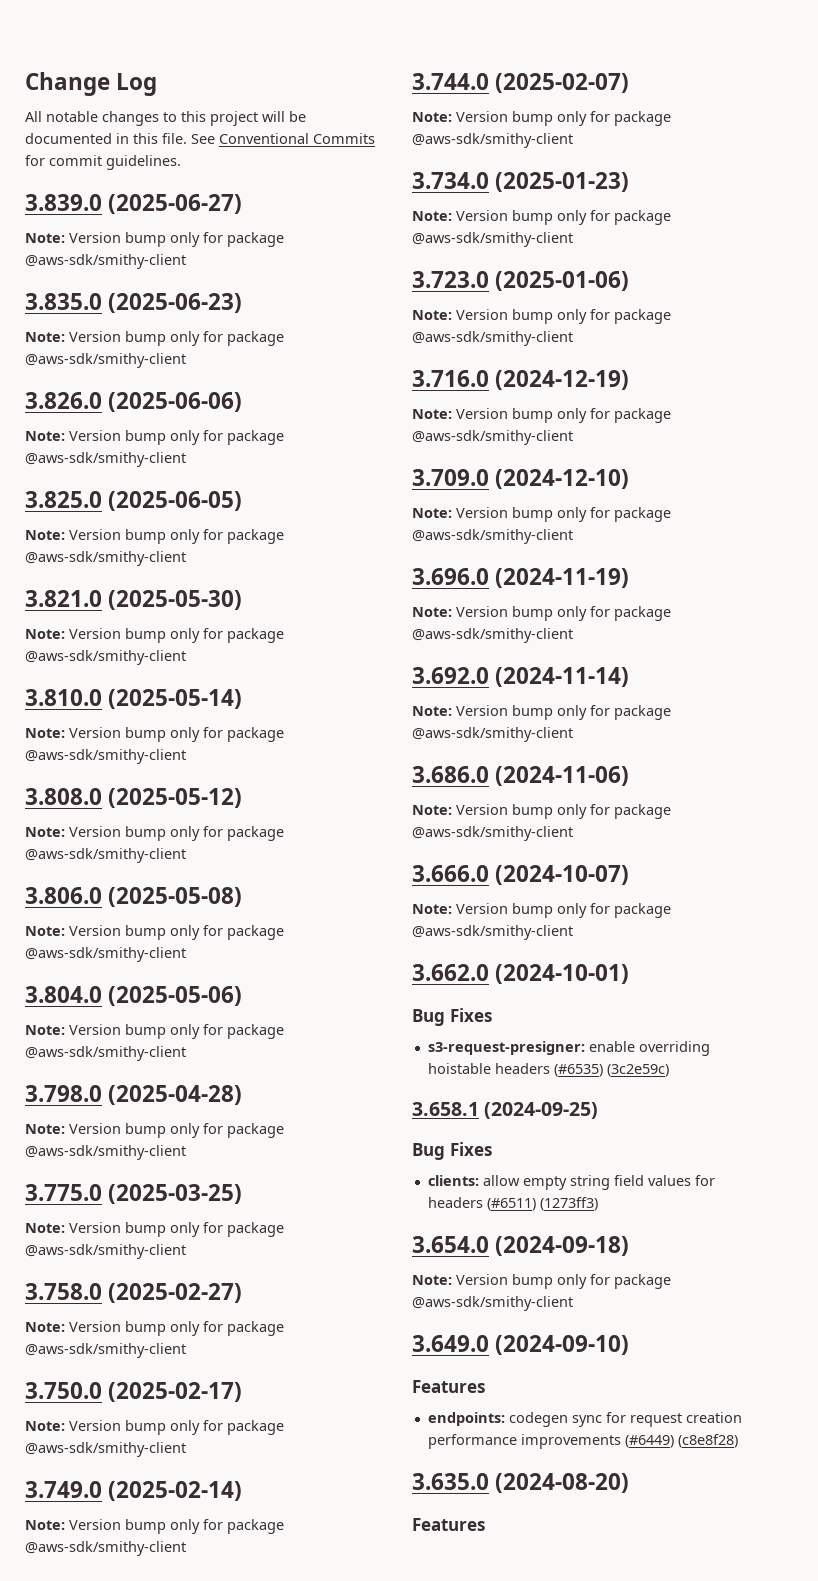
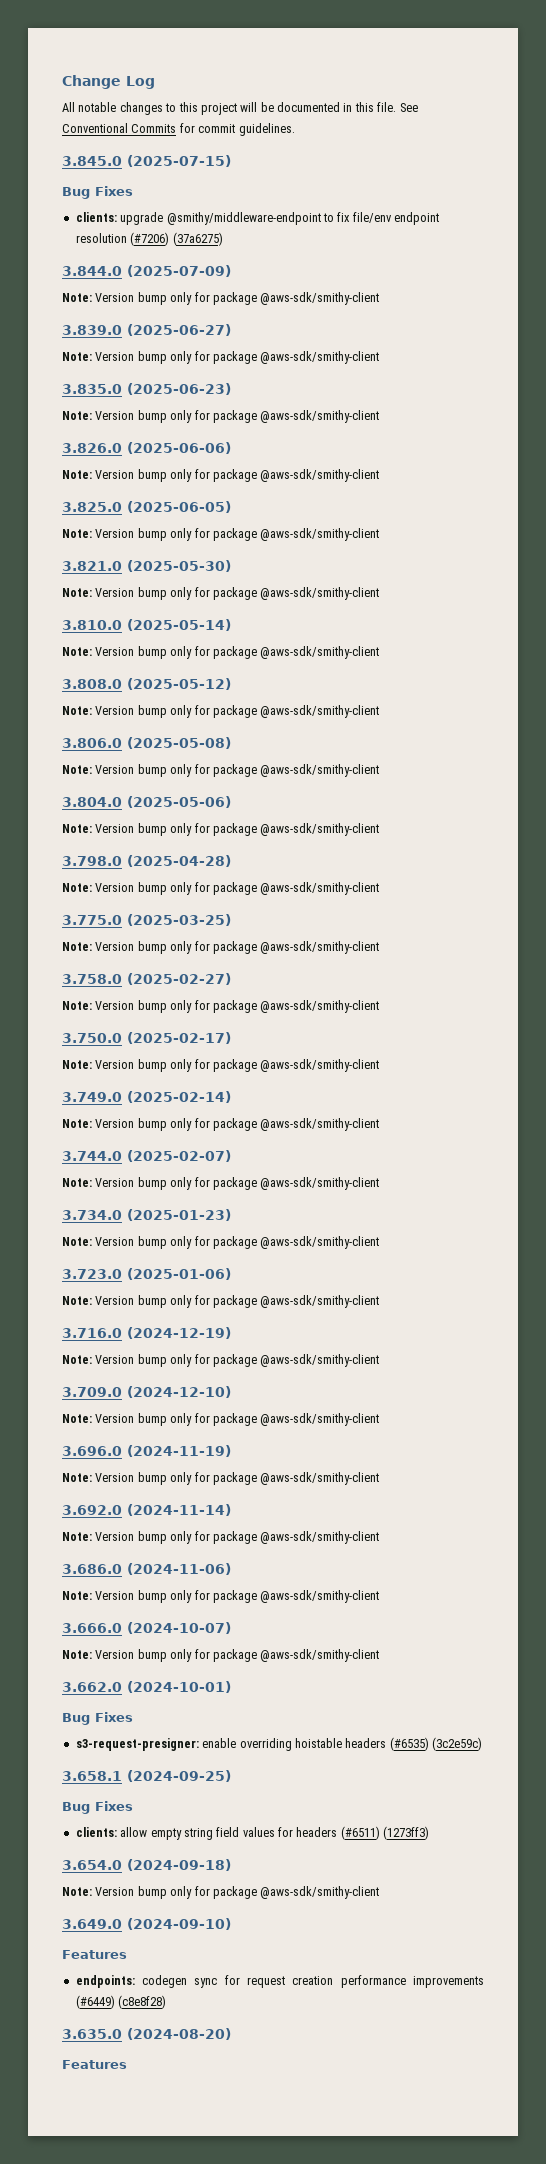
+ 3.845.0 (2025-07-15)
+ Bug Fixes
+ clients: upgrade @smithy/middleware-endpoint to fix file/env endpoint resolution (#7206) (37a6275)
+ 3.844.0 (2025-07-09)
+ Note: Version bump only for package @aws-sdk/smithy-client

